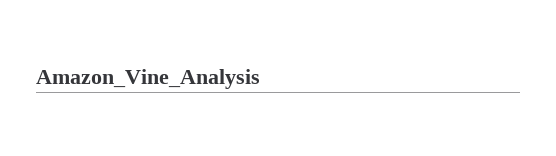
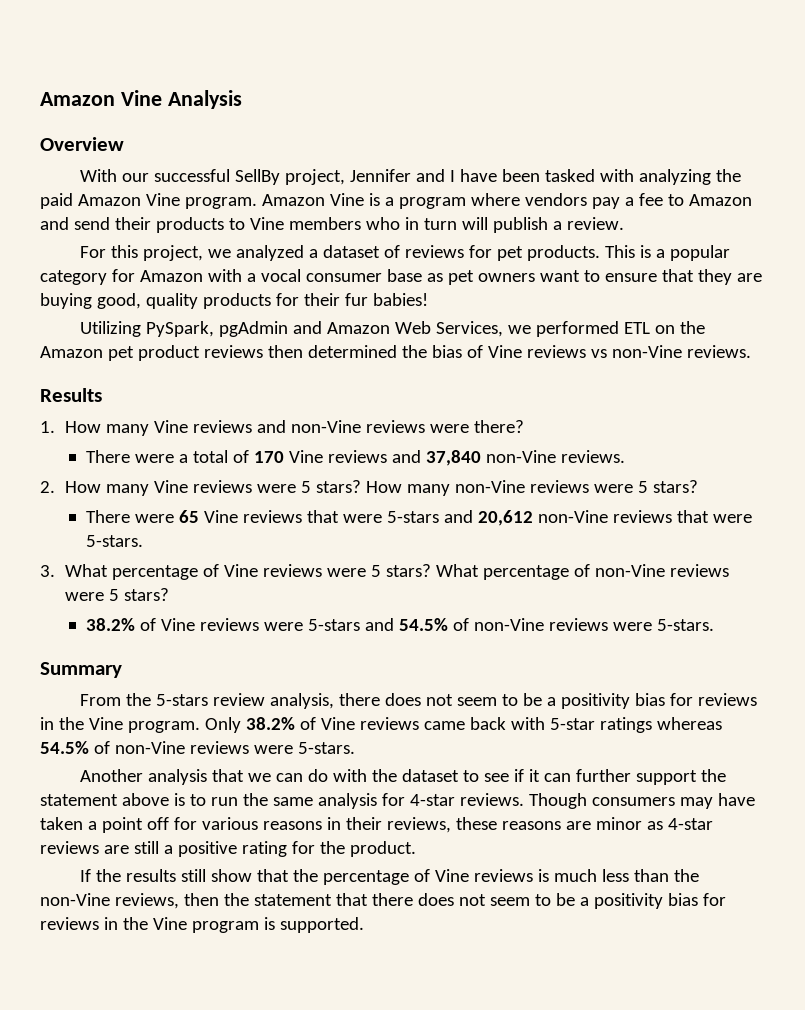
- Amazon_Vine_Analysis
+ Amazon Vine Analysis
+ Overview
+ With our successful SellBy project, Jennifer and I have been tasked with analyzing the paid Amazon Vine program. Amazon Vine is a program where vendors pay a fee to Amazon and send their products to Vine members who in turn will publish a review.
+ For this project, we analyzed a dataset of reviews for pet products. This is a popular category for Amazon with a vocal consumer base as pet owners want to ensure that they are buying good, quality products for their fur babies!
+ Utilizing PySpark, pgAdmin and Amazon Web Services, we performed ETL on the Amazon pet product reviews then determined the bias of Vine reviews vs non-Vine reviews.
+ Results
+ 1. How many Vine reviews and non-Vine reviews were there?
+ There were a total of 170 Vine reviews and 37,840 non-Vine reviews.
+ 2. How many Vine reviews were 5 stars? How many non-Vine reviews were 5 stars?
+ There were 65 Vine reviews that were 5-stars and 20,612 non-Vine reviews that were 5-stars.
+ 3. What percentage of Vine reviews were 5 stars? What percentage of non-Vine reviews were 5 stars?
+ 38.2% of Vine reviews were 5-stars and 54.5% of non-Vine reviews were 5-stars.
+ Summary
+ From the 5-stars review analysis, there does not seem to be a positivity bias for reviews in the Vine program. Only 38.2% of Vine reviews came back with 5-star ratings whereas 54.5% of non-Vine reviews were 5-stars.
+ Another analysis that we can do with the dataset to see if it can further support the statement above is to run the same analysis for 4-star reviews. Though consumers may have taken a point off for various reasons in their reviews, these reasons are minor as 4-star reviews are still a positive rating for the product.
+ If the results still show that the percentage of Vine reviews is much less than the non-Vine reviews, then the statement that there does not seem to be a positivity bias for reviews in the Vine program is supported.

